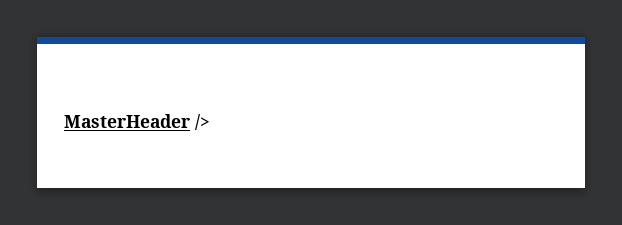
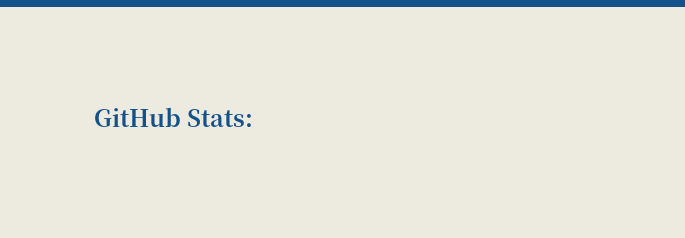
- MasterHeader />
+ GitHub Stats:

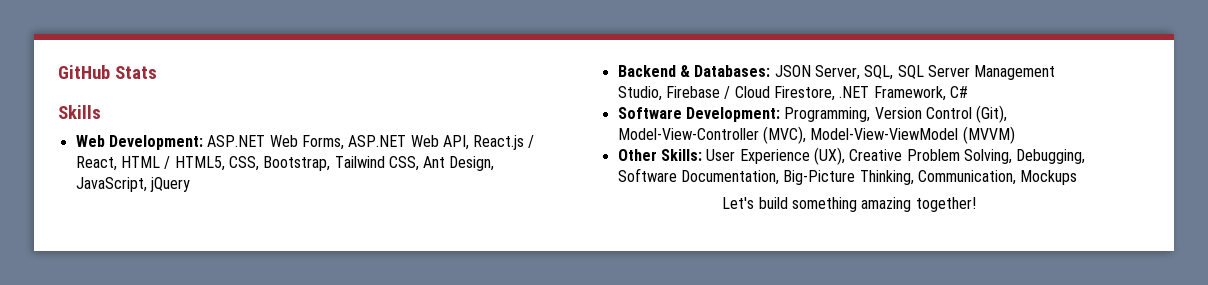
- GitHub Stats:
+ GitHub Stats
+ Skills
+ Web Development: ASP.NET Web Forms, ASP.NET Web API, React.js / React, HTML / HTML5, CSS, Bootstrap, Tailwind CSS, Ant Design, JavaScript, jQuery
+ Backend & Databases: JSON Server, SQL, SQL Server Management Studio, Firebase / Cloud Firestore, .NET Framework, C#
+ Software Development: Programming, Version Control (Git), Model-View-Controller (MVC), Model-View-ViewModel (MVVM)
+ Other Skills: User Experience (UX), Creative Problem Solving, Debugging, Software Documentation, Big-Picture Thinking, Communication, Mockups
+ Let's build something amazing together!

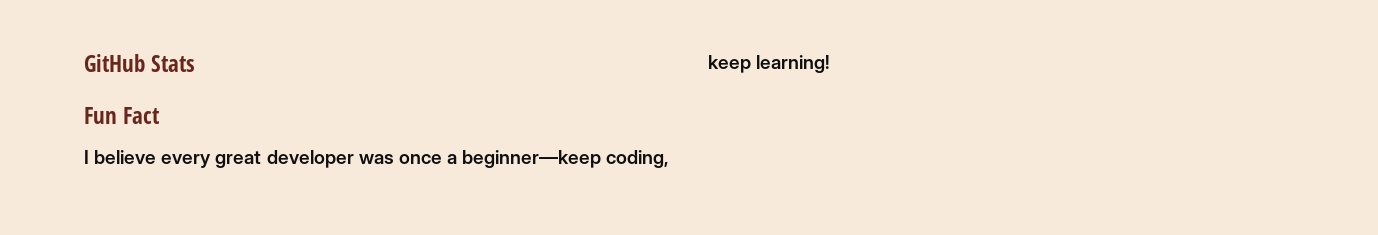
- Skills
- Web Development: ASP.NET Web Forms, ASP.NET Web API, React.js / React, HTML / HTML5, CSS, Bootstrap, Tailwind CSS, Ant Design, JavaScript, jQuery
- Backend & Databases: JSON Server, SQL, SQL Server Management Studio, Firebase / Cloud Firestore, .NET Framework, C#
- Software Development: Programming, Version Control (Git), Model-View-Controller (MVC), Model-View-ViewModel (MVVM)
- Other Skills: User Experience (UX), Creative Problem Solving, Debugging, Software Documentation, Big-Picture Thinking, Communication, Mockups
- Let's build something amazing together!
+ Fun Fact
+ I believe every great developer was once a beginner—keep coding, keep learning!

